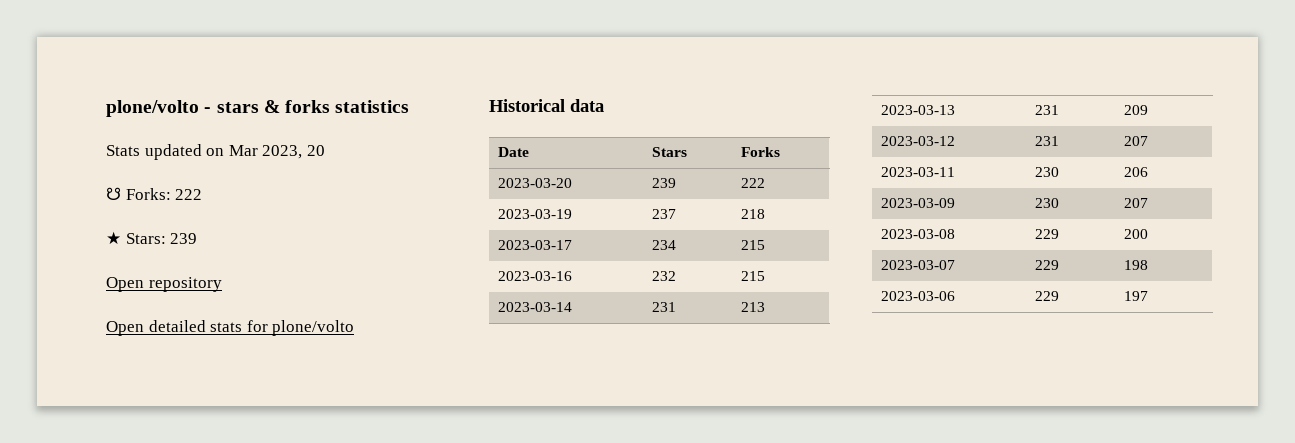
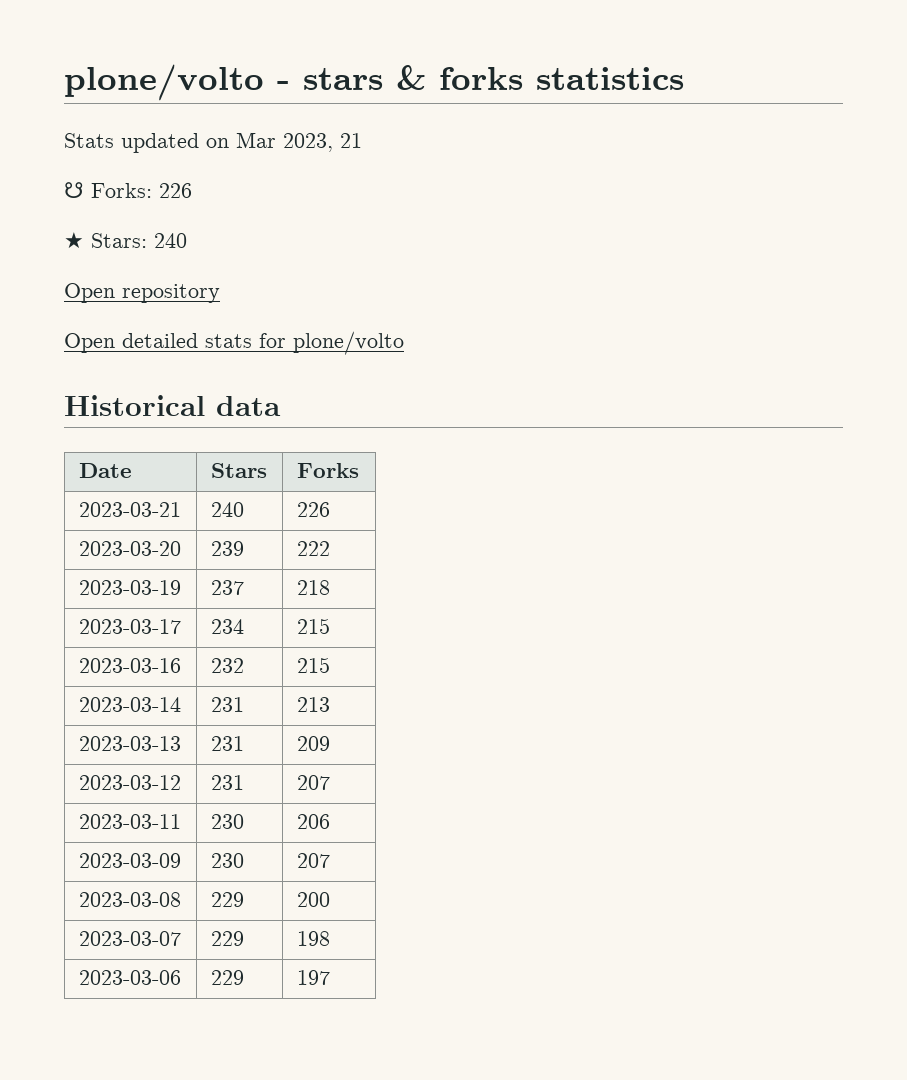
- Stats updated on Mar 2023, 20
+ Stats updated on Mar 2023, 21
- ☋ Forks: 222
+ ☋ Forks: 226
- ★ Stars: 239
+ ★ Stars: 240
+ 2023-03-21 | 240 | 226

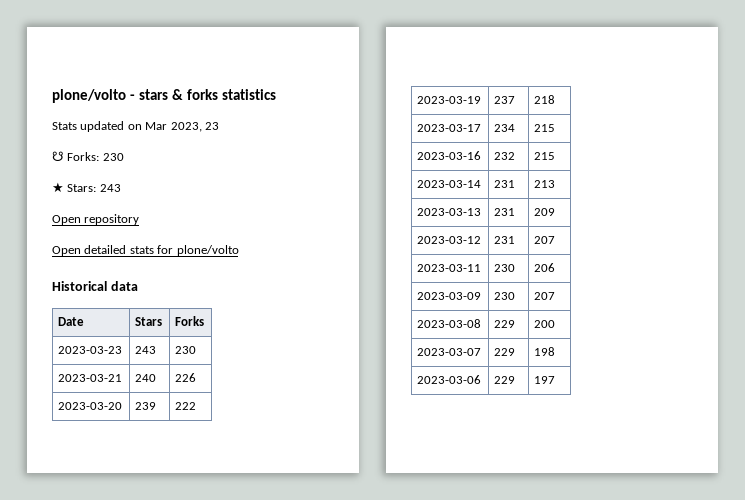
- Stats updated on Mar 2023, 21
+ Stats updated on Mar 2023, 23
- ☋ Forks: 226
+ ☋ Forks: 230
- ★ Stars: 240
+ ★ Stars: 243
+ 2023-03-23 | 243 | 230

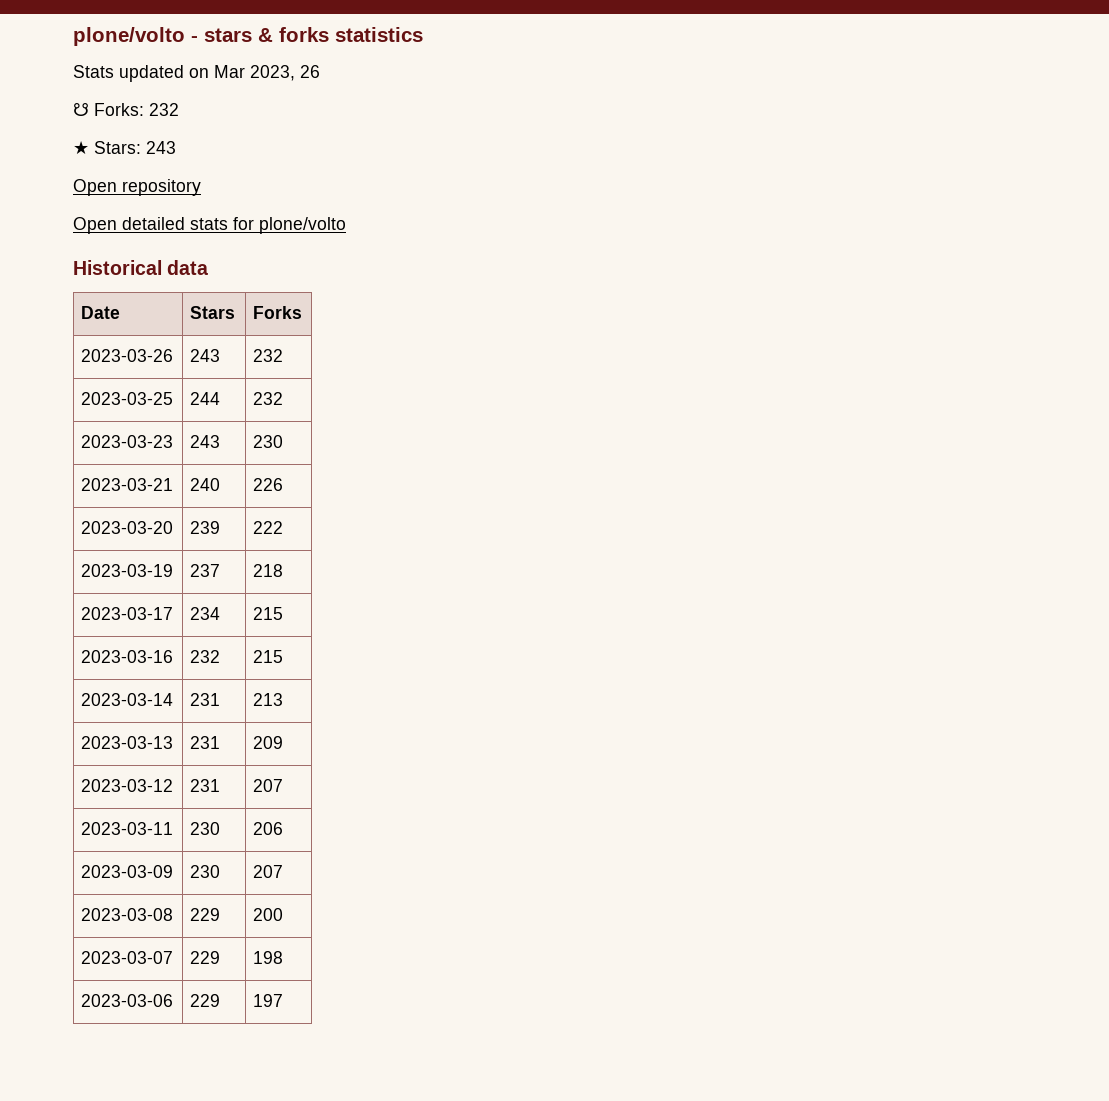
- Stats updated on Mar 2023, 23
+ Stats updated on Mar 2023, 26
- ☋ Forks: 230
+ ☋ Forks: 232
+ 2023-03-26 | 243 | 232
+ 2023-03-25 | 244 | 232

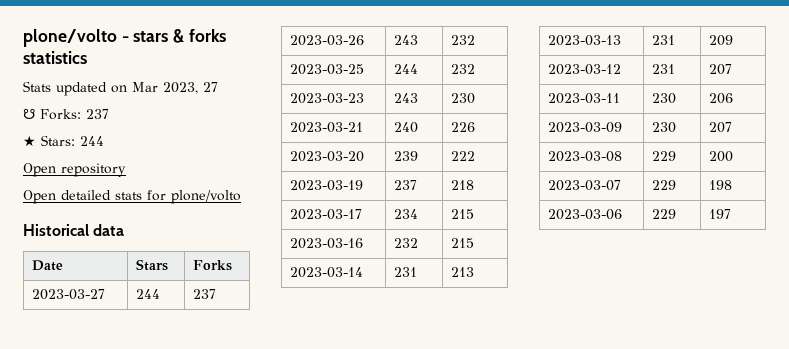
- Stats updated on Mar 2023, 26
+ Stats updated on Mar 2023, 27
- ☋ Forks: 232
+ ☋ Forks: 237
- ★ Stars: 243
+ ★ Stars: 244
+ 2023-03-27 | 244 | 237

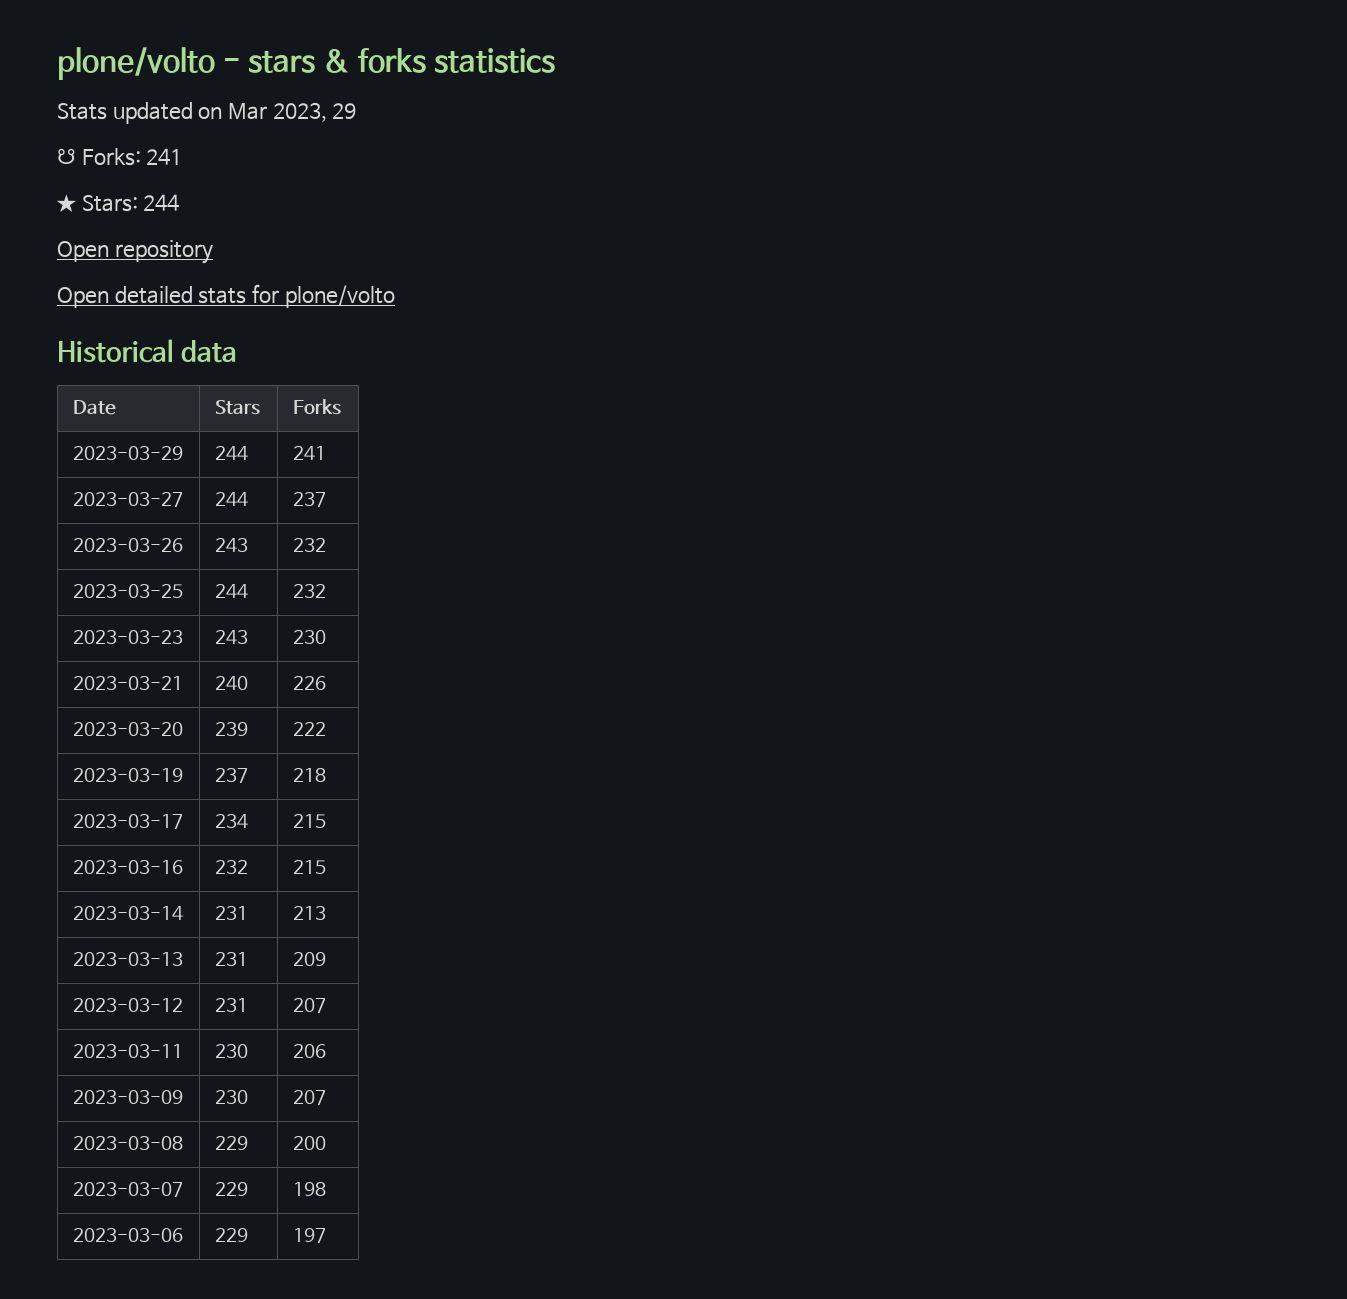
- Stats updated on Mar 2023, 27
+ Stats updated on Mar 2023, 29
- ☋ Forks: 237
+ ☋ Forks: 241
+ 2023-03-29 | 244 | 241

